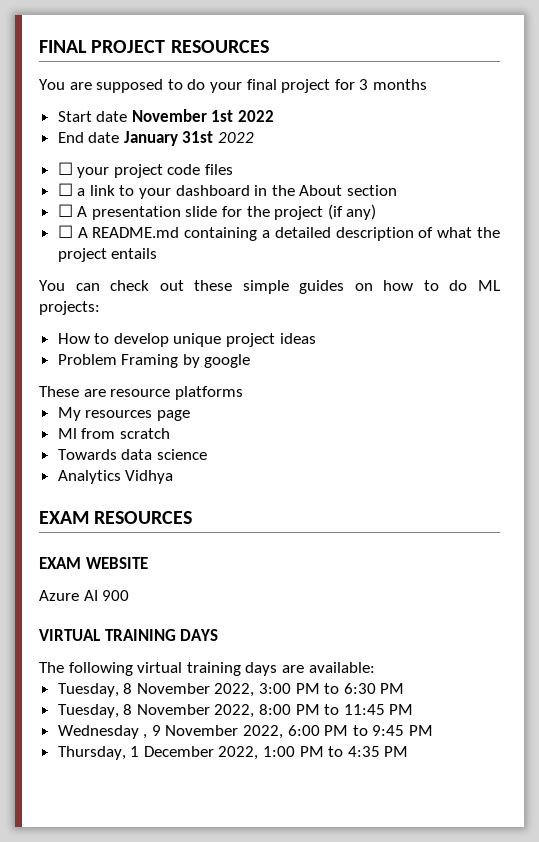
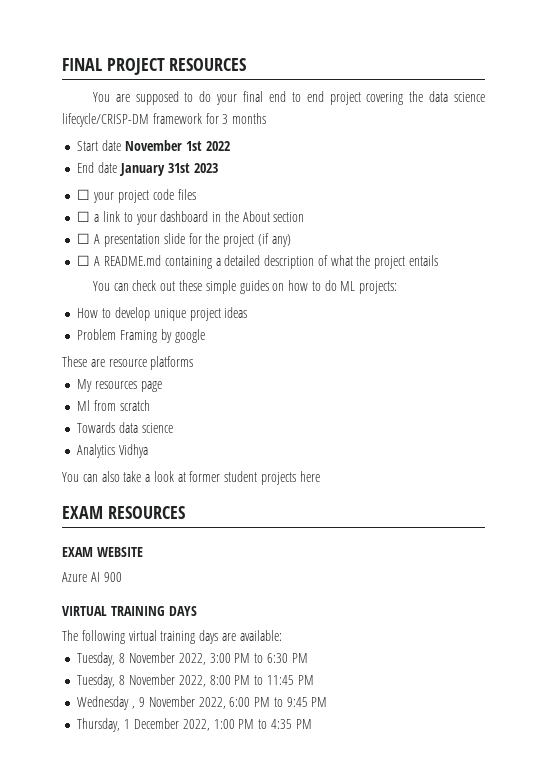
- You are supposed to do your final project for 3 months
+ You are supposed to do your final end to end project covering the data science lifecycle/CRISP-DM framework for 3 months
- End date January 31st 2022
+ End date January 31st 2023
+ You can also take a look at former student projects here

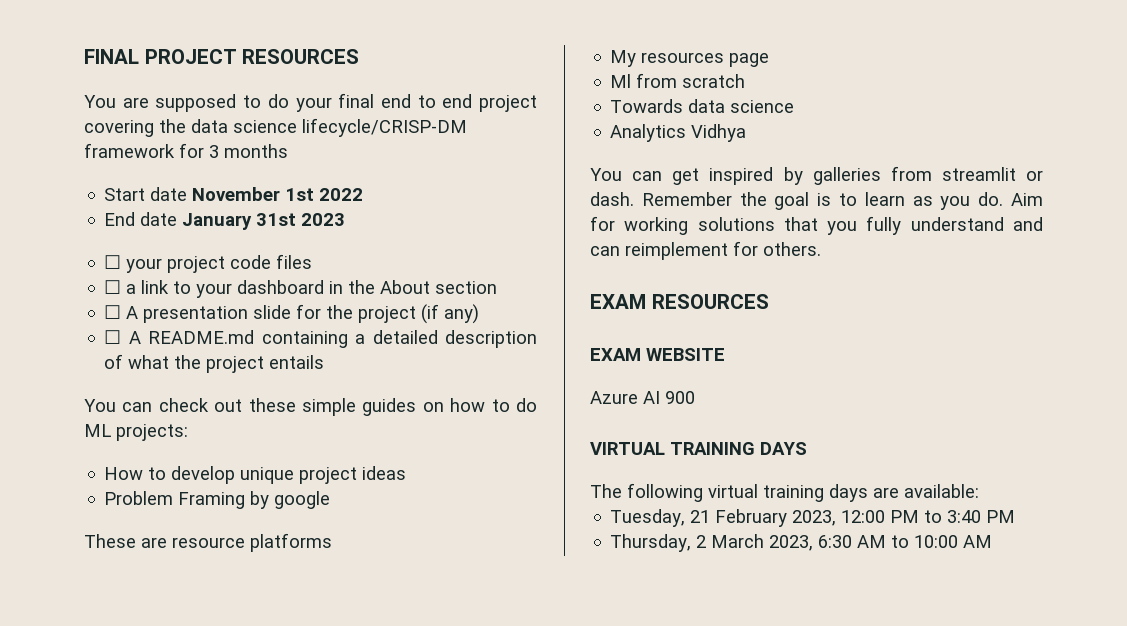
- You can also take a look at former student projects here
+ You can get inspired by galleries from streamlit or dash. Remember the goal is to learn as you do. Aim for working solutions that you fully understand and can reimplement for others.
- Tuesday, 8 November 2022, 3:00 PM to 6:30 PM
- Tuesday, 8 November 2022, 8:00 PM to 11:45 PM
- Wednesday , 9 November 2022, 6:00 PM to 9:45 PM
- Thursday, 1 December 2022, 1:00 PM to 4:35 PM
+ Tuesday, 21 February 2023, 12:00 PM to 3:40 PM
+ Thursday, 2 March 2023, 6:30 AM to 10:00 AM

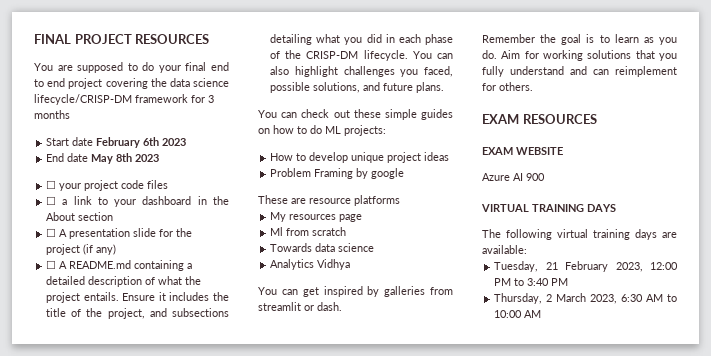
- Start date November 1st 2022
+ Start date February 6th 2023
- End date January 31st 2023
+ End date May 8th 2023
- ☐ A README.md containing a detailed description of what the project entails
+ ☐ A README.md containing a detailed description of what the project entails. Ensure it includes the title of the project, and subsections detailing what you did in each phase of the CRISP-DM lifecycle. You can also highlight challenges you faced, possible solutions, and future plans.
- You can get inspired by galleries from streamlit or dash. Remember the goal is to learn as you do.
+ You can get inspired by galleries from streamlit or dash.
+ Remember the goal is to learn as you do.

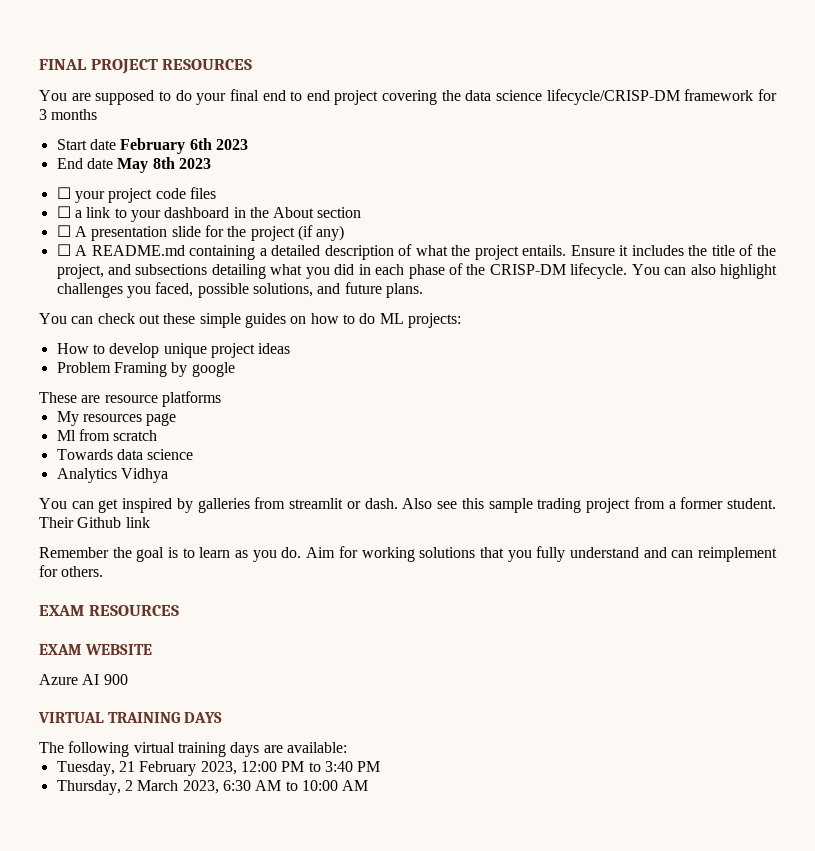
+ Also see this sample trading project from a former student. Their Github link

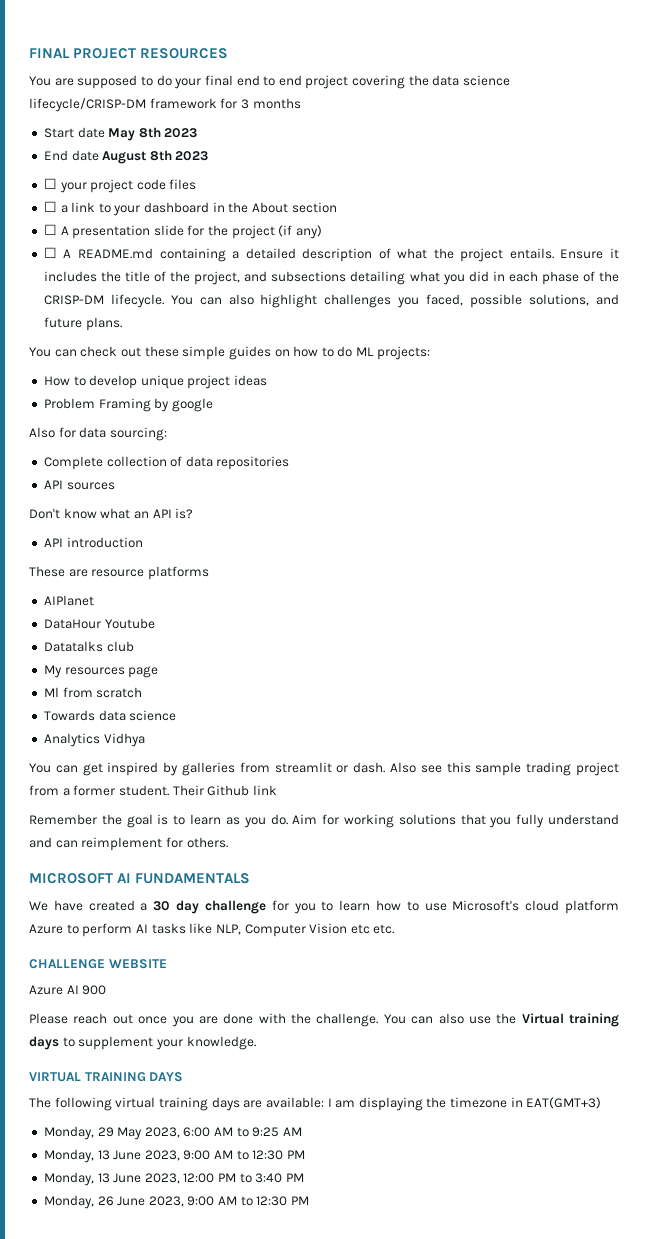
- Start date February 6th 2023
+ Start date May 8th 2023
- End date May 8th 2023
+ End date August 8th 2023
+ Also for data sourcing:
+ Complete collection of data repositories
+ API sources
+ Don't know what an API is?
+ API introduction
+ AIPlanet
+ DataHour Youtube
+ Datatalks club
- EXAM RESOURCES
- EXAM WEBSITE
+ MICROSOFT AI FUNDAMENTALS
+ We have created a 30 day challenge for you to learn how to use Microsoft's cloud platform Azure to perform AI tasks like NLP, Computer Vision etc etc.
+ CHALLENGE WEBSITE
  Azure AI 900
+ Please reach out once you are done with the challenge. You can also use the Virtual training days to supplement your knowledge.
- The following virtual training days are available:
- Tuesday, 21 February 2023, 12:00 PM to 3:40 PM
+ The following virtual training days are available: I am displaying the timezone in EAT(GMT+3)
+ Monday, 29 May 2023, 6:00 AM to 9:25 AM
+ Monday, 13 June 2023, 9:00 AM to 12:30 PM
+ Monday, 13 June 2023, 12:00 PM to 3:40 PM
- Thursday, 2 March 2023, 6:30 AM to 10:00 AM
+ Monday, 26 June 2023, 9:00 AM to 12:30 PM

